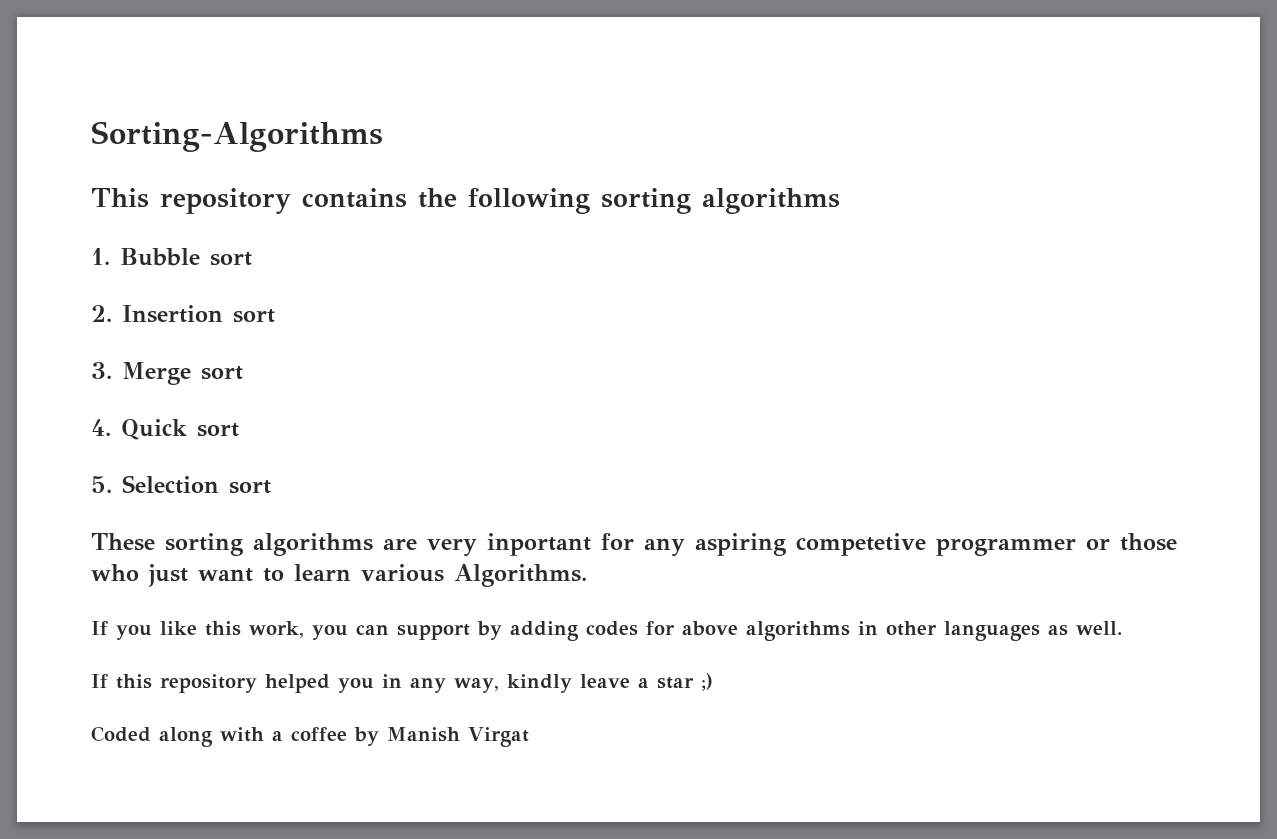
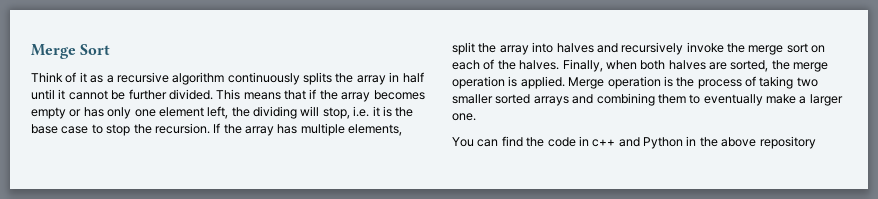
- Sorting-Algorithms
- This repository contains the following sorting algorithms
- 1. Bubble sort
- 2. Insertion sort
- 3. Merge sort
- 4. Quick sort
- 5. Selection sort
- These sorting algorithms are very inportant for any aspiring competetive programmer or those who just want to learn various Algorithms.
- If you like this work, you can support by adding codes for above algorithms in other languages as well.
- If this repository helped you in any way, kindly leave a star ;)
- Coded along with a coffee by Manish Virgat
+ Merge Sort
+ Think of it as a recursive algorithm continuously splits the array in half until it cannot be further divided. This means that if the array becomes empty or has only one element left, the dividing will stop, i.e. it is the base case to stop the recursion. If the array has multiple elements, split the array into halves and recursively invoke the merge sort on each of the halves. Finally, when both halves are sorted, the merge operation is applied. Merge operation is the process of taking two smaller sorted arrays and combining them to eventually make a larger one.
+ You can find the code in c++ and Python in the above repository

